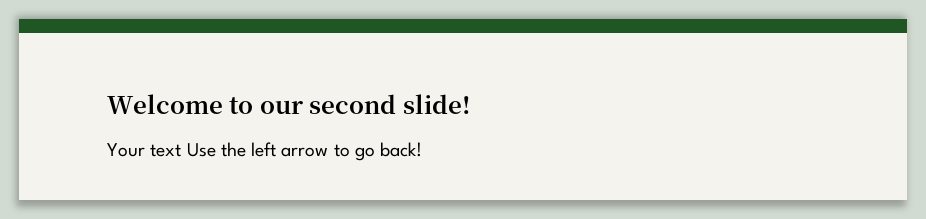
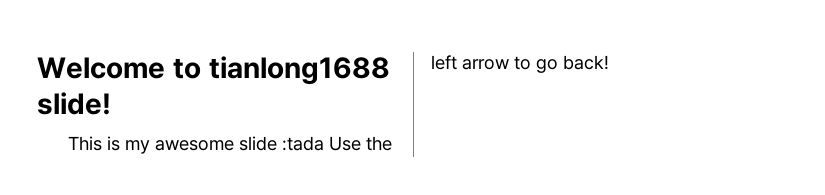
- Welcome to our second slide!
+ Welcome to tianlong1688 slide!
- Your text Use the left arrow to go back!
+ This is my awesome slide :tada Use the left arrow to go back!

